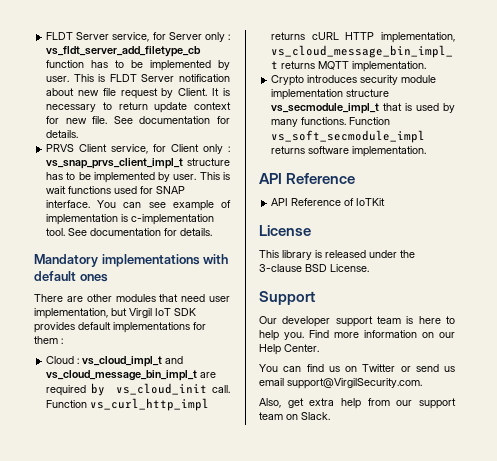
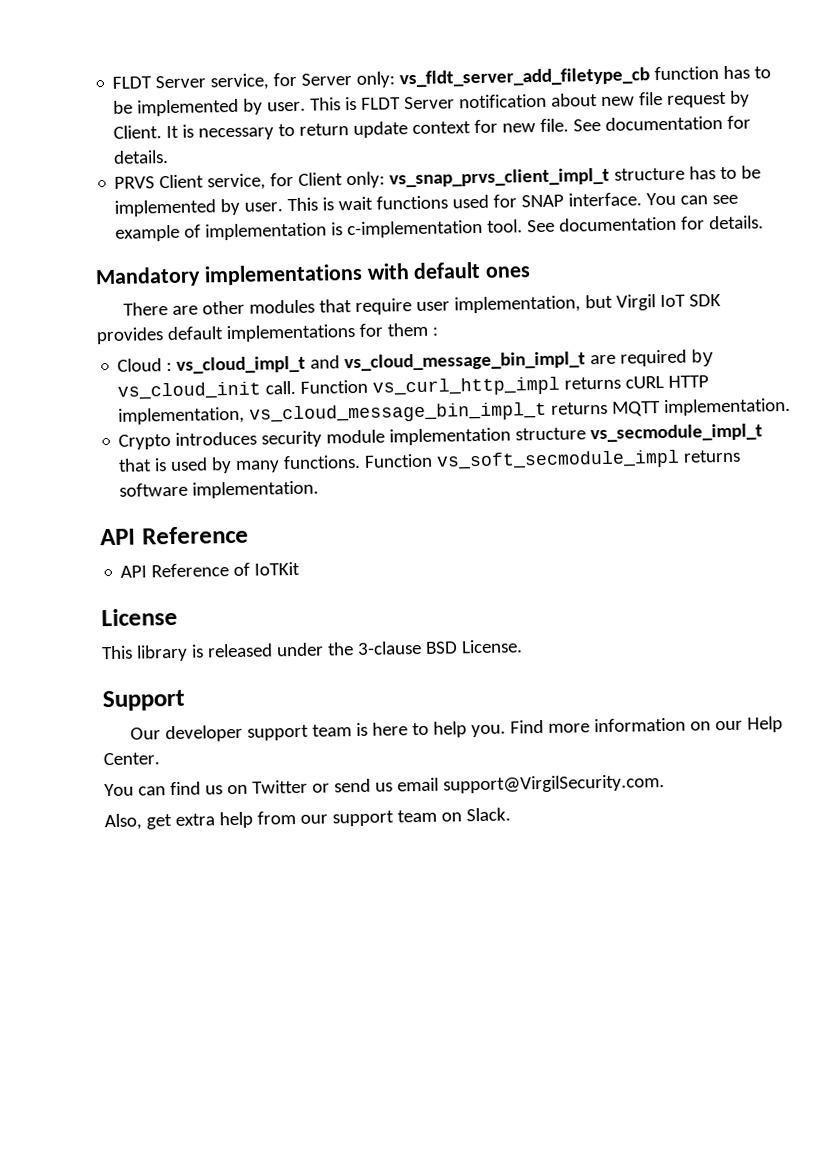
- FLDT Server service, for Server only : vs_fldt_server_add_filetype_cb function has to be implemented by user.
+ FLDT Server service, for Server only: vs_fldt_server_add_filetype_cb function has to be implemented by user.
- PRVS Client service, for Client only : vs_snap_prvs_client_impl_t structure has to be implemented by user.
+ PRVS Client service, for Client only: vs_snap_prvs_client_impl_t structure has to be implemented by user.
- There are other modules that need user implementation, but Virgil IoT SDK provides default implementations for them :
+ There are other modules that require user implementation, but Virgil IoT SDK provides default implementations for them :

